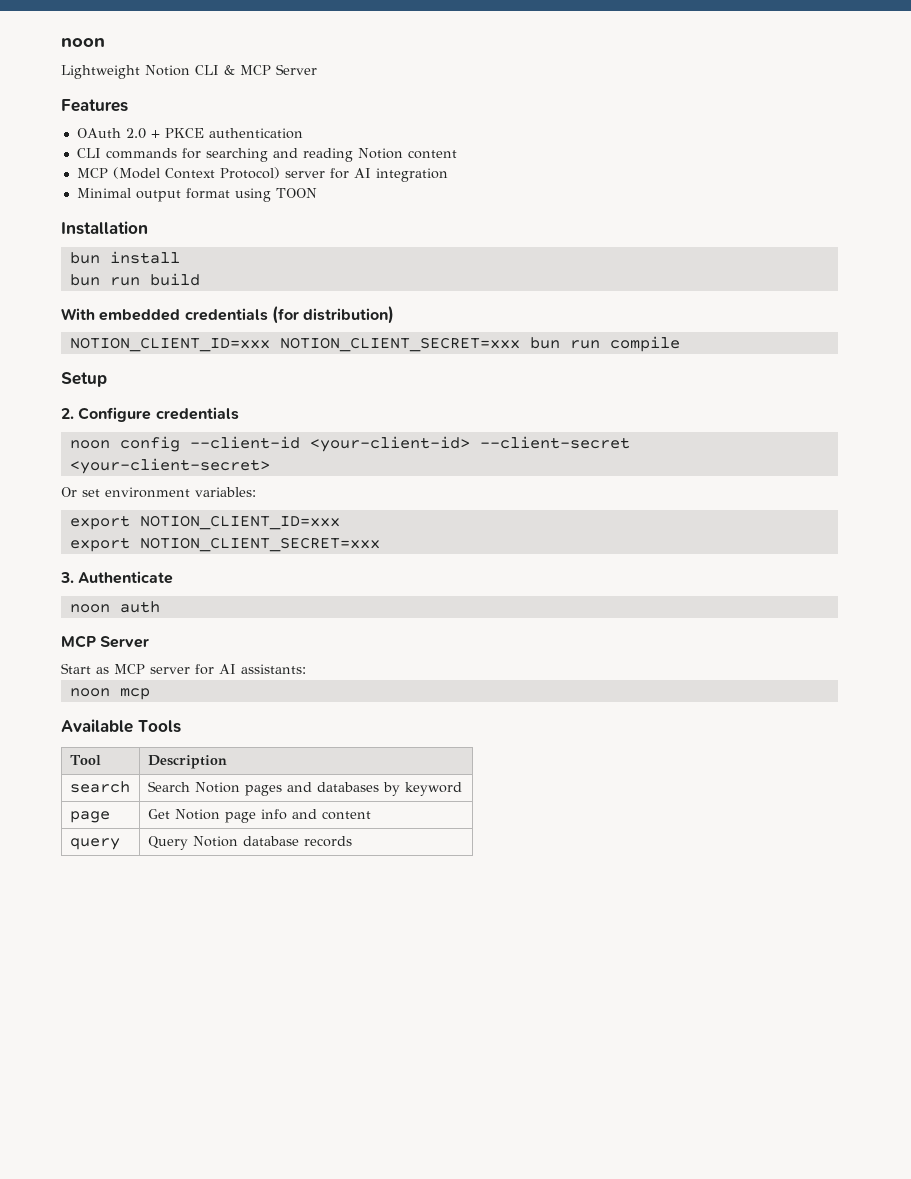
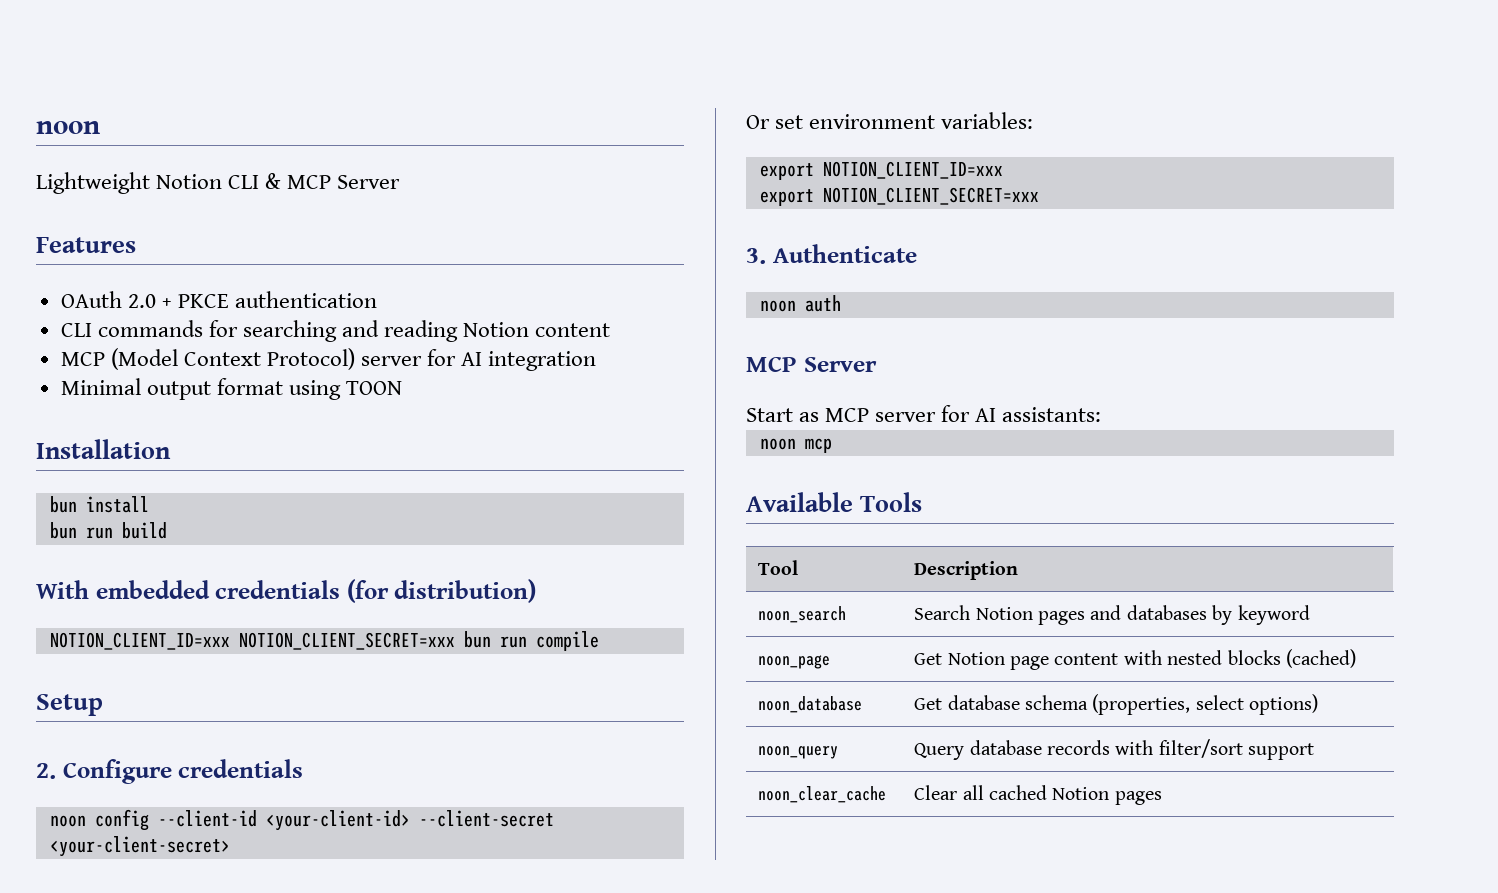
- search | Search Notion pages and databases by keyword
+ noon_search | Search Notion pages and databases by keyword
- page | Get Notion page info and content
- query | Query Notion database records
+ noon_page | Get Notion page content with nested blocks (cached)
+ noon_database | Get database schema (properties, select options)
+ noon_query | Query database records with filter/sort support
+ noon_clear_cache | Clear all cached Notion pages

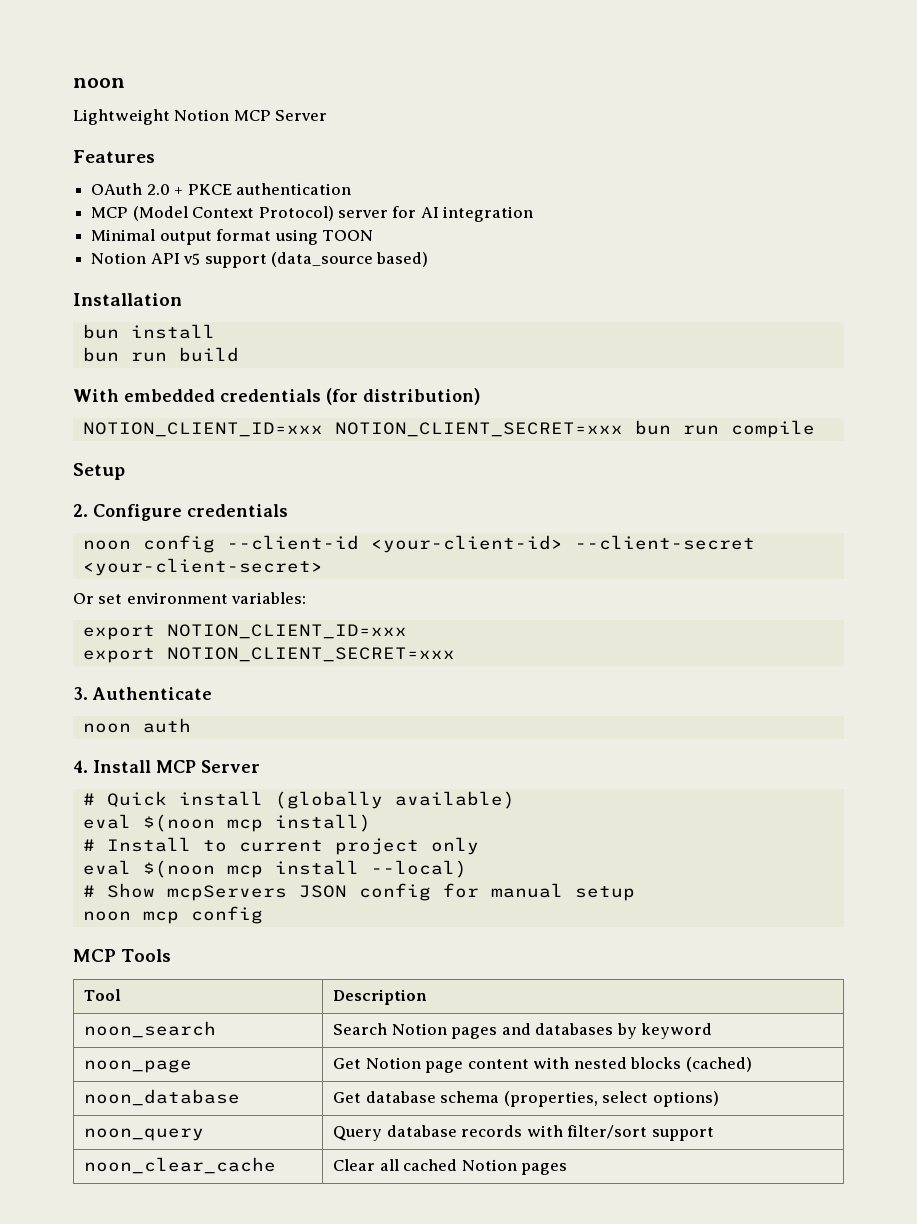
- Lightweight Notion CLI & MCP Server
+ Lightweight Notion MCP Server
- CLI commands for searching and reading Notion content
+ Notion API v5 support (data_source based)
  noon auth
- MCP Server
- Start as MCP server for AI assistants:
+ 4. Install MCP Server
+ # Quick install (globally available)
+ eval $(noon mcp install)
+ # Install to current project only
+ eval $(noon mcp install --local)
+ # Show mcpServers JSON config for manual setup
- noon mcp
- Available Tools
+ noon mcp config
+ MCP Tools

